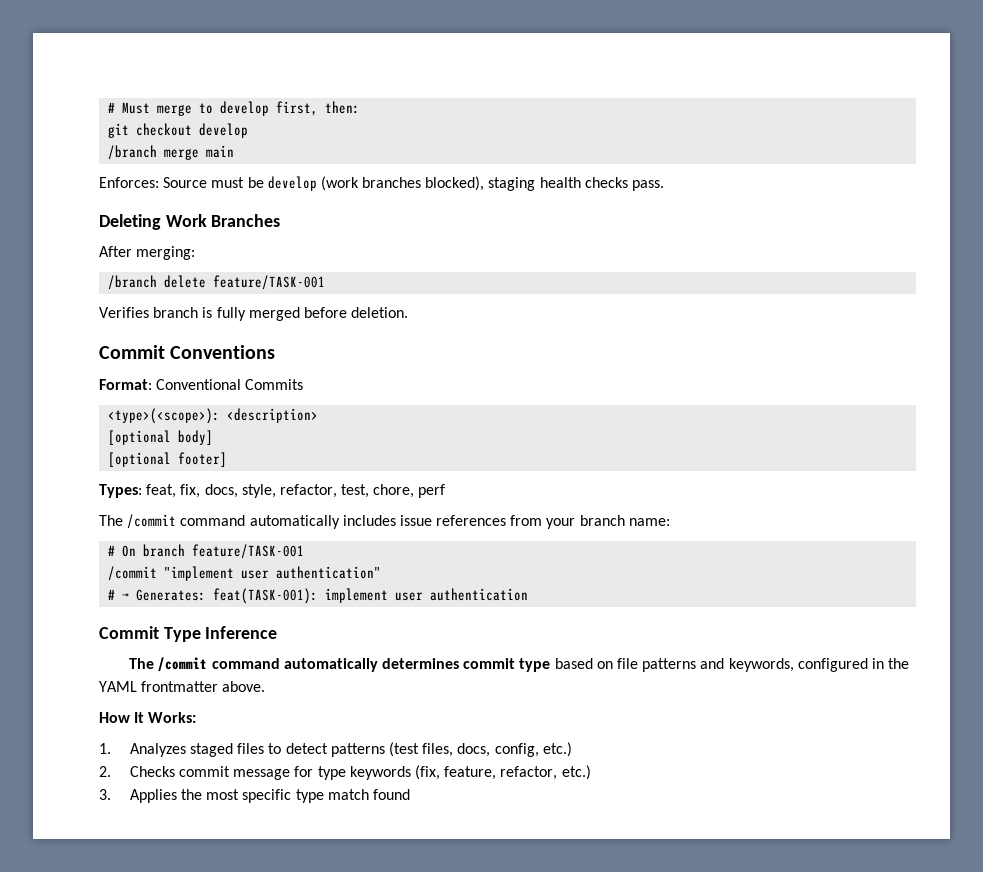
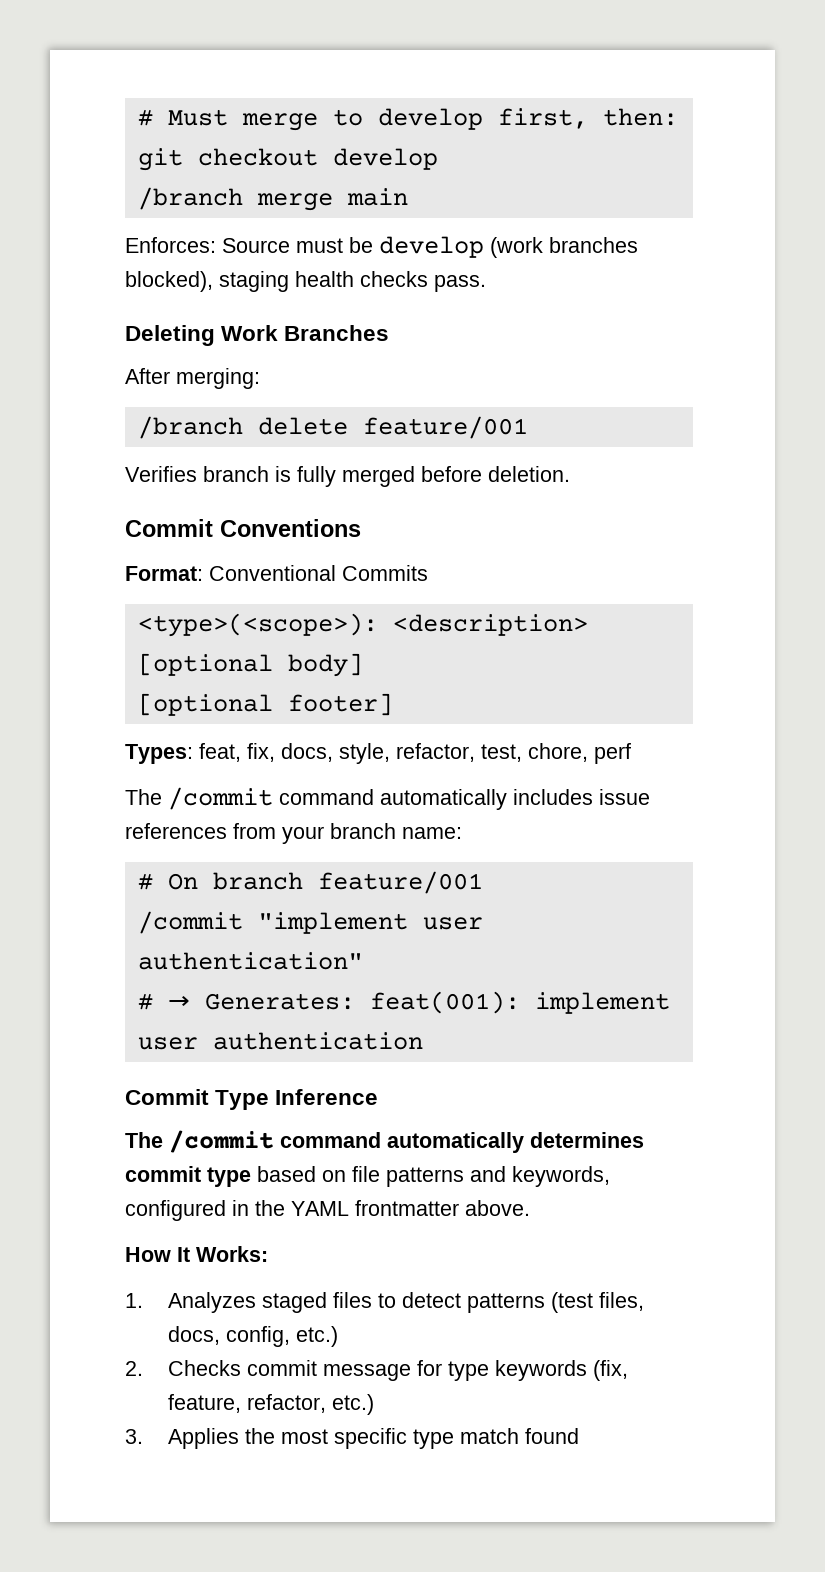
- /branch delete feature/TASK-001
+ /branch delete feature/001
- # On branch feature/TASK-001
+ # On branch feature/001
- # → Generates: feat(TASK-001): implement user authentication
+ # → Generates: feat(001): implement user authentication

